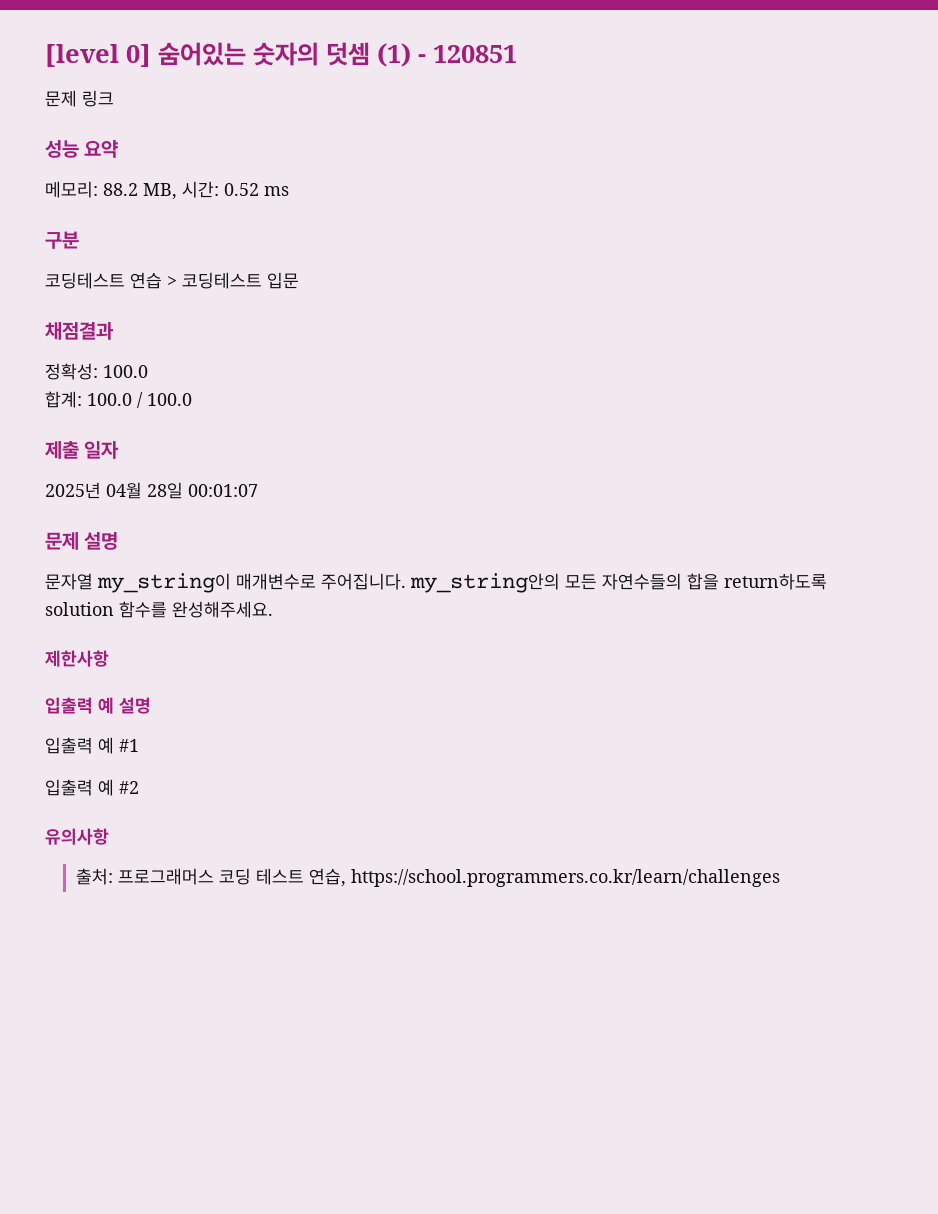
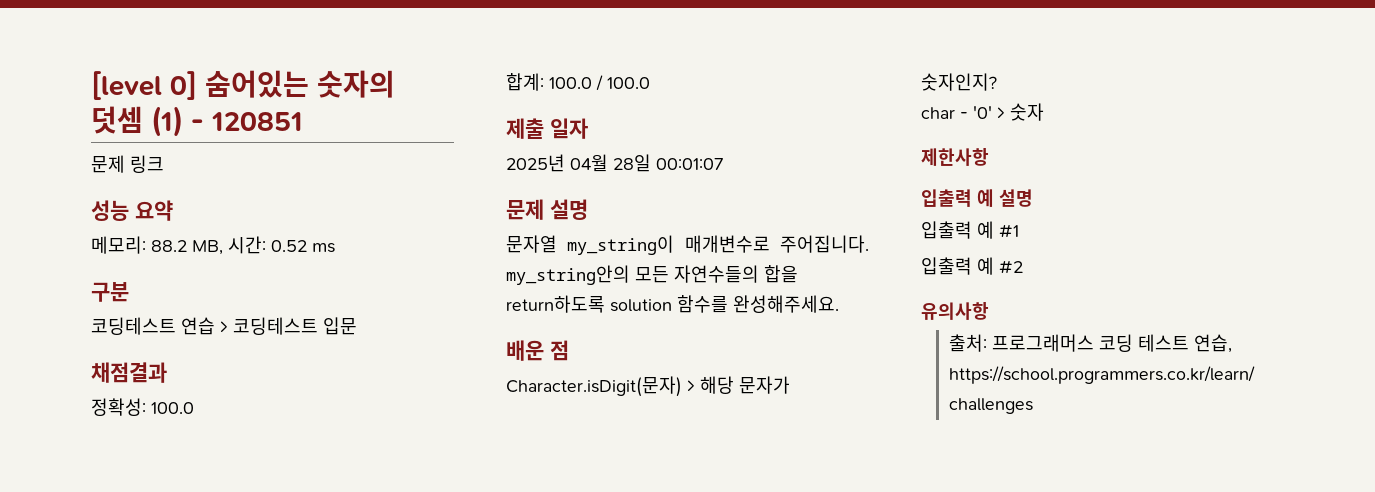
+ 배운 점
+ Character.isDigit(문자) > 해당 문자가 숫자인지?
+ char - '0' > 숫자

